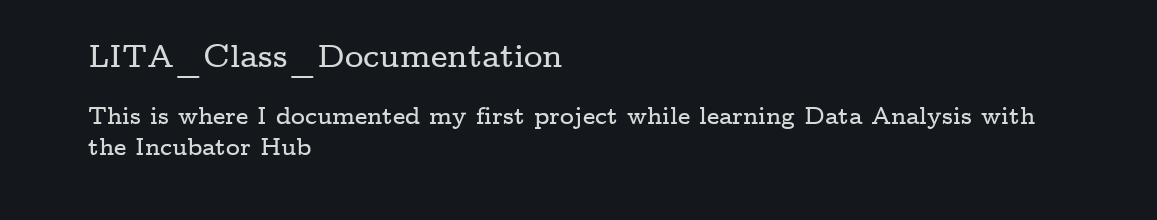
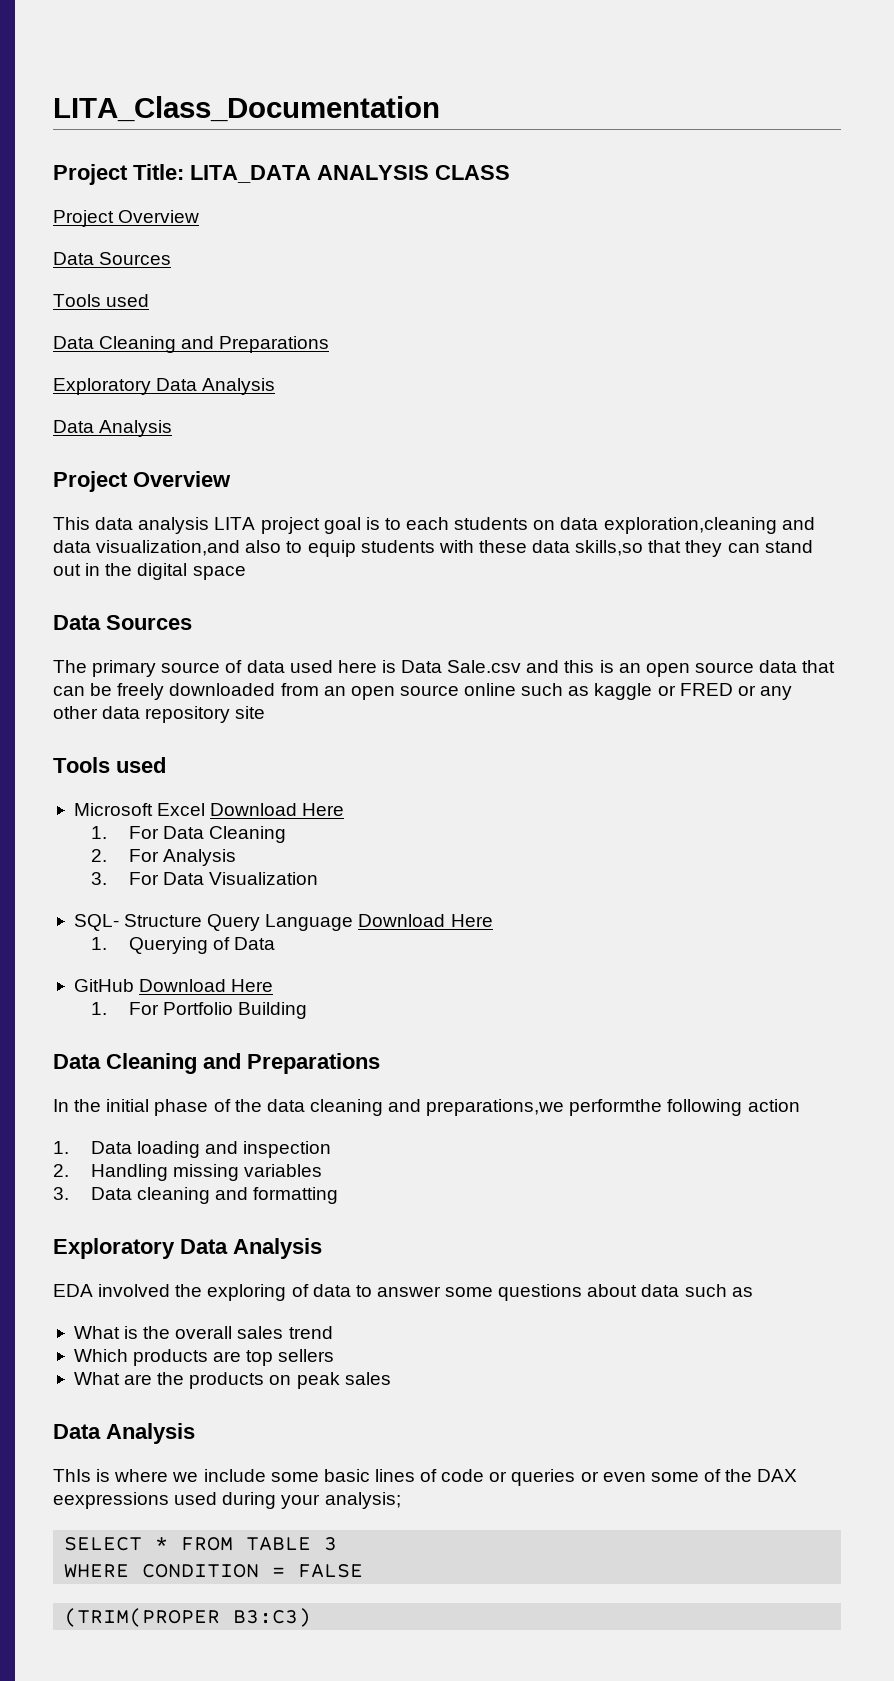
- This is where I documented my first project while learning Data Analysis with the Incubator Hub
+ Project Title: LITA_DATA ANALYSIS CLASS
+ Project Overview
+ Data Sources
+ Tools used
+ Data Cleaning and Preparations
+ Exploratory Data Analysis
+ Data Analysis
+ Project Overview
+ This data analysis LITA project goal is to each students on data exploration,cleaning and data visualization,and also to equip students with these data skills,so that they can stand out in the digital space
+ Data Sources
+ The primary source of data used here is Data Sale.csv and this is an open source data that can be freely downloaded from an open source online such as kaggle or FRED or any other data repository site
+ Tools used
+ Microsoft Excel Download Here
+ 1. For Data Cleaning
+ 2. For Analysis
+ 3. For Data Visualization
+ SQL- Structure Query Language Download Here
+ 1. Querying of Data
+ GitHub Download Here
+ 1. For Portfolio Building
+ Data Cleaning and Preparations
+ In the initial phase of the data cleaning and preparations,we performthe following action
+ 1. Data loading and inspection
+ 2. Handling missing variables
+ 3. Data cleaning and formatting
+ Exploratory Data Analysis
+ EDA involved the exploring of data to answer some questions about data such as
+ What is the overall sales trend
+ Which products are top sellers
+ What are the products on peak sales
+ Data Analysis
+ ThIs is where we include some basic lines of code or queries or even some of the DAX eexpressions used during your analysis;
+ SELECT * FROM TABLE 3
+ WHERE CONDITION = FALSE
+ (TRIM(PROPER B3:C3)

